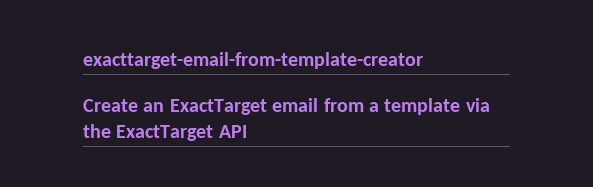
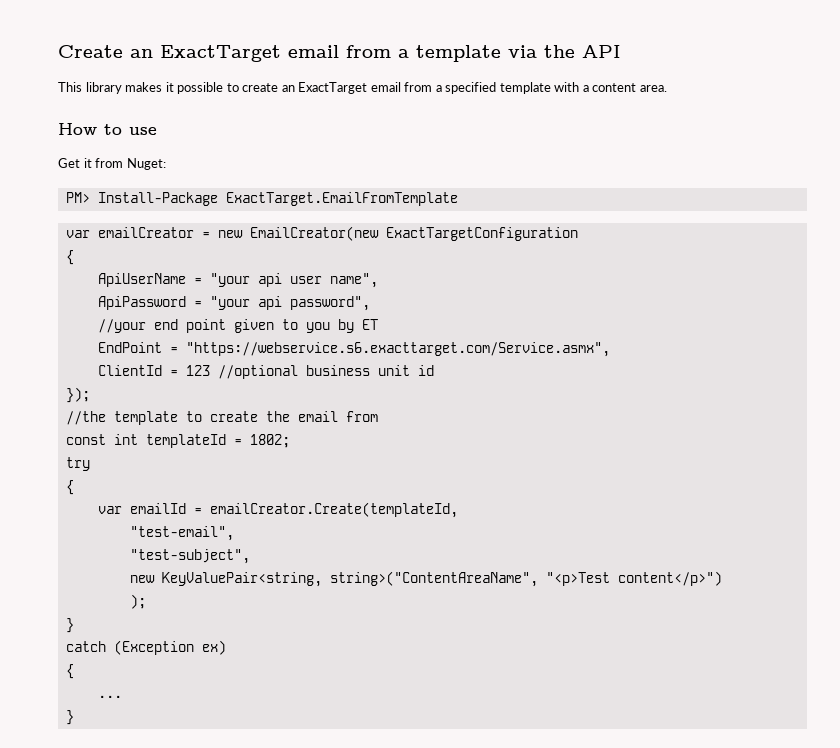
- exacttarget-email-from-template-creator
- Create an ExactTarget email from a template via the ExactTarget API
+ Create an ExactTarget email from a template via the API
+ This library makes it possible to create an ExactTarget email from a specified template with a content area.
+ How to use
+ Get it from Nuget:
+ PM> Install-Package ExactTarget.EmailFromTemplate
+ var emailCreator = new EmailCreator(new ExactTargetConfiguration
+ {
+ ApiUserName = "your api user name",
+ ApiPassword = "your api password",
+ //your end point given to you by ET
+ EndPoint = "https://webservice.s6.exacttarget.com/Service.asmx",
+ ClientId = 123 //optional business unit id
+ });
+ //the template to create the email from
+ const int templateId = 1802;
+ try
+ {
+ var emailId = emailCreator.Create(templateId,
+ "test-email",
+ "test-subject",
+ new KeyValuePair<string, string>("ContentAreaName", "<p>Test content</p>")
+ );
+ }
+ catch (Exception ex)
+ {
+ ...
+ }

